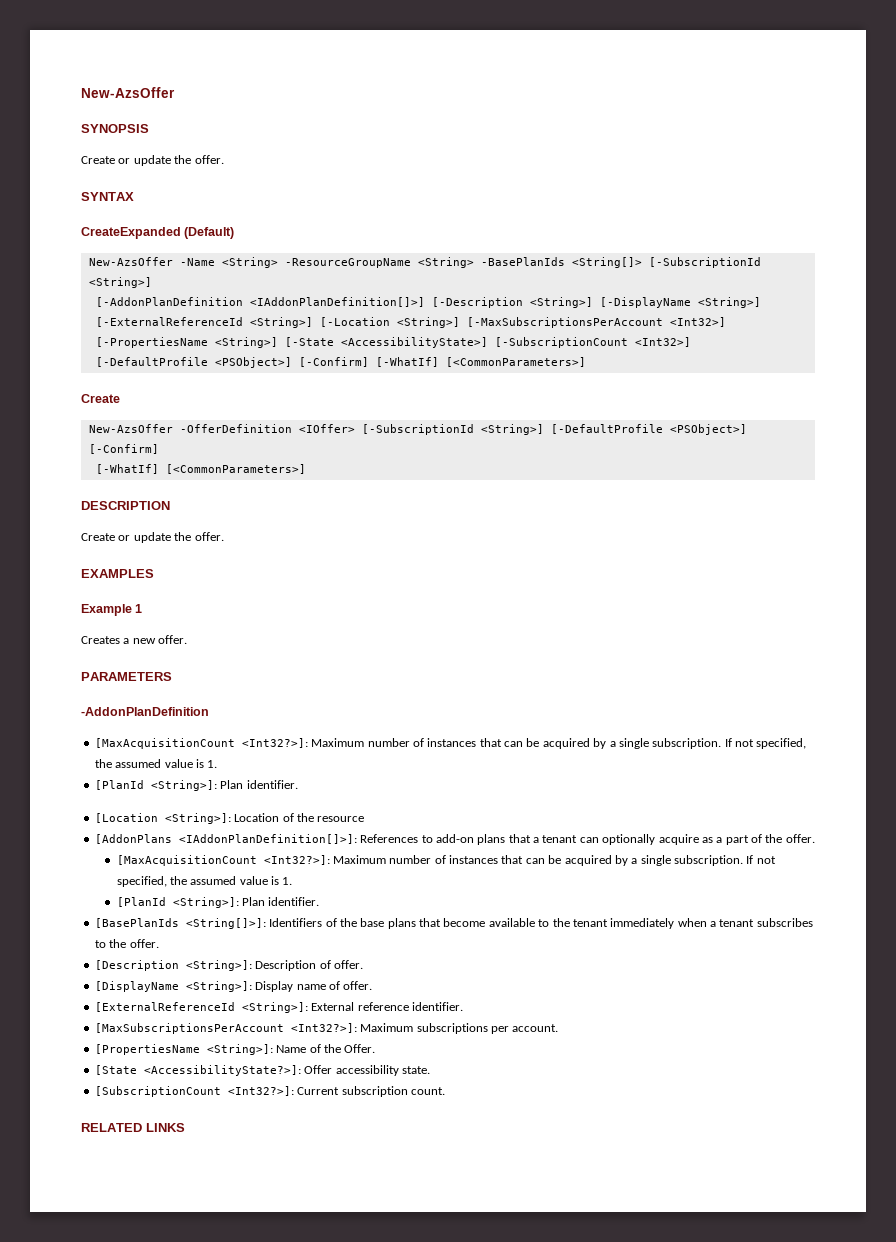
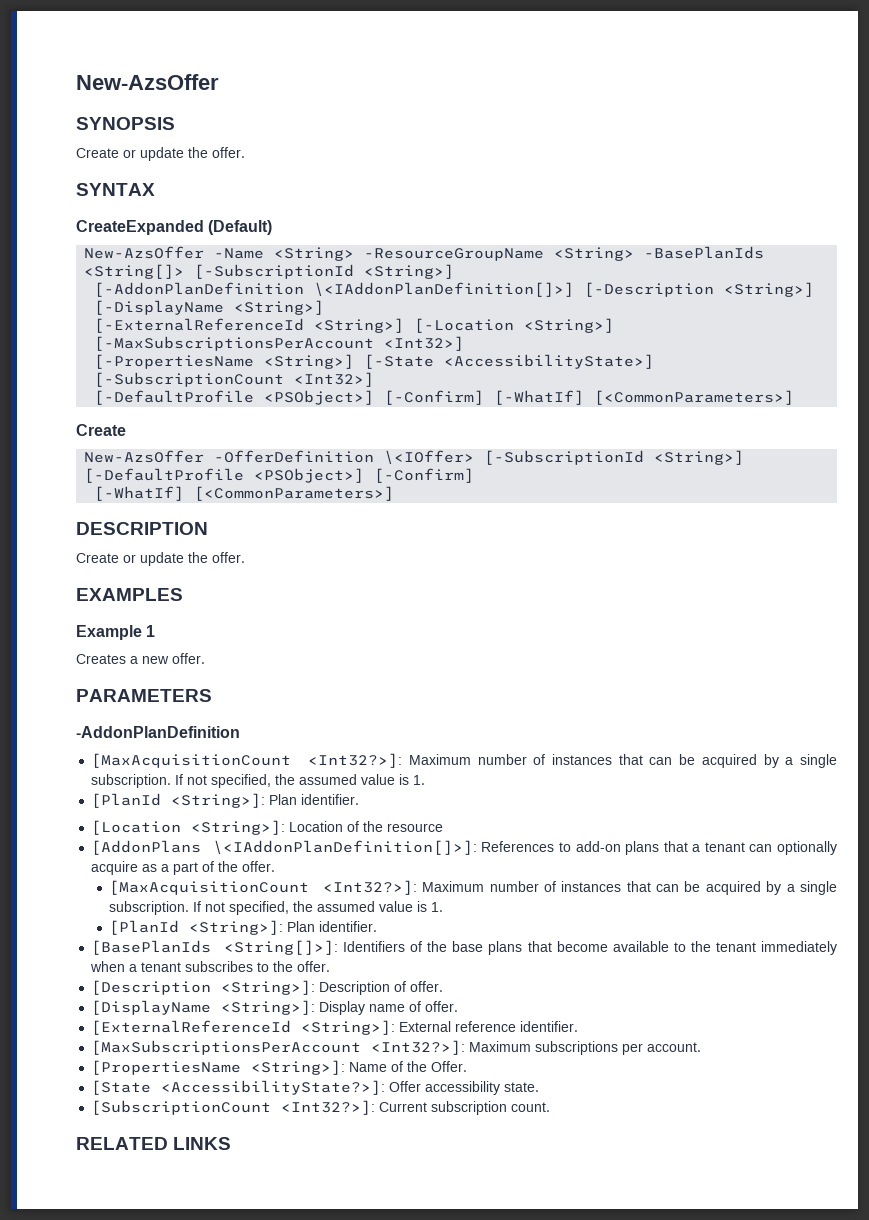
- [-AddonPlanDefinition <IAddonPlanDefinition[]>] [-Description <String>] [-DisplayName <String>]
+ [-AddonPlanDefinition \<IAddonPlanDefinition[]>] [-Description <String>] [-DisplayName <String>]
- New-AzsOffer -OfferDefinition <IOffer> [-SubscriptionId <String>] [-DefaultProfile <PSObject>] [-Confirm]
+ New-AzsOffer -OfferDefinition \<IOffer> [-SubscriptionId <String>] [-DefaultProfile <PSObject>] [-Confirm]
- [AddonPlans <IAddonPlanDefinition[]>]: References to add-on plans that a tenant can optionally acquire as a part of the offer.
+ [AddonPlans \<IAddonPlanDefinition[]>]: References to add-on plans that a tenant can optionally acquire as a part of the offer.

